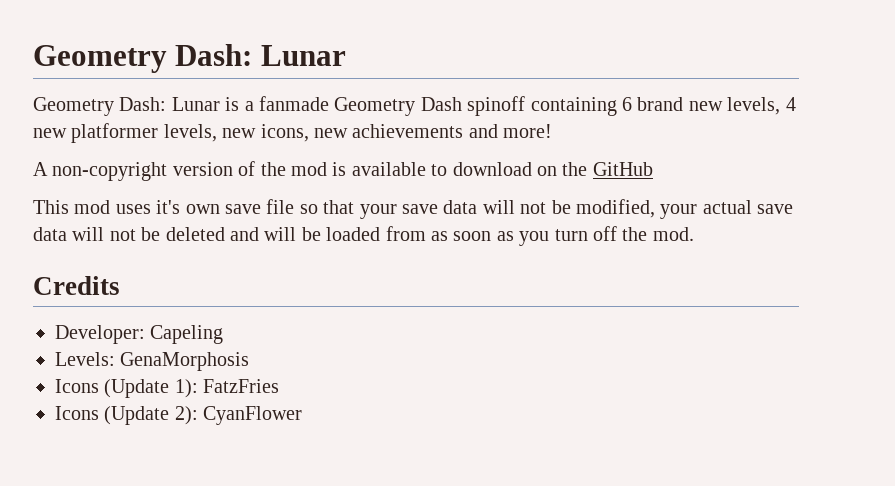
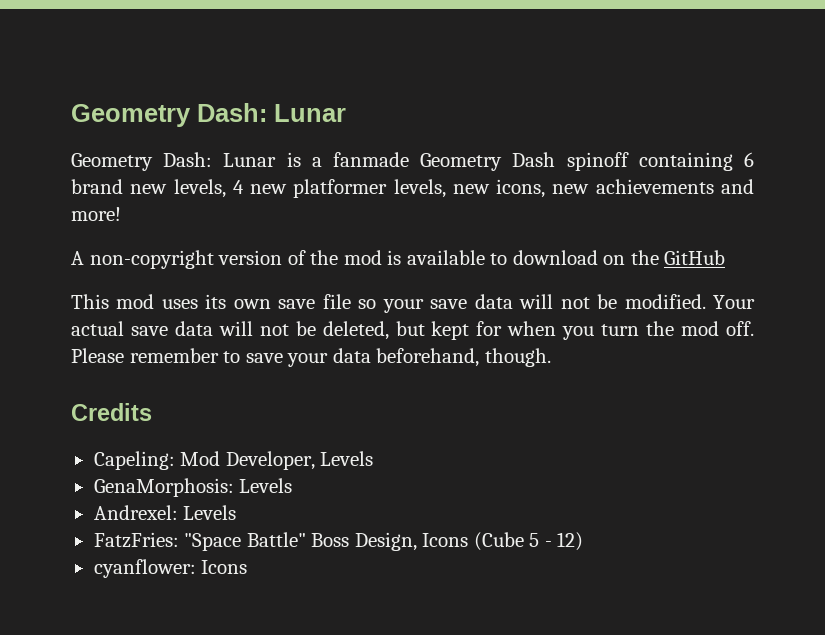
- This mod uses it's own save file so that your save data will not be modified, your actual save data will not be deleted and will be loaded from as soon as you turn off the mod.
+ This mod uses its own save file so your save data will not be modified. Your actual save data will not be deleted, but kept for when you turn the mod off. Please remember to save your data beforehand, though.
  Credits
- Developer: Capeling
- Levels: GenaMorphosis
- Icons (Update 1): FatzFries
- Icons (Update 2): CyanFlower
+ Capeling: Mod Developer, Levels
+ GenaMorphosis: Levels
+ Andrexel: Levels
+ FatzFries: "Space Battle" Boss Design, Icons (Cube 5 - 12)
+ cyanflower: Icons

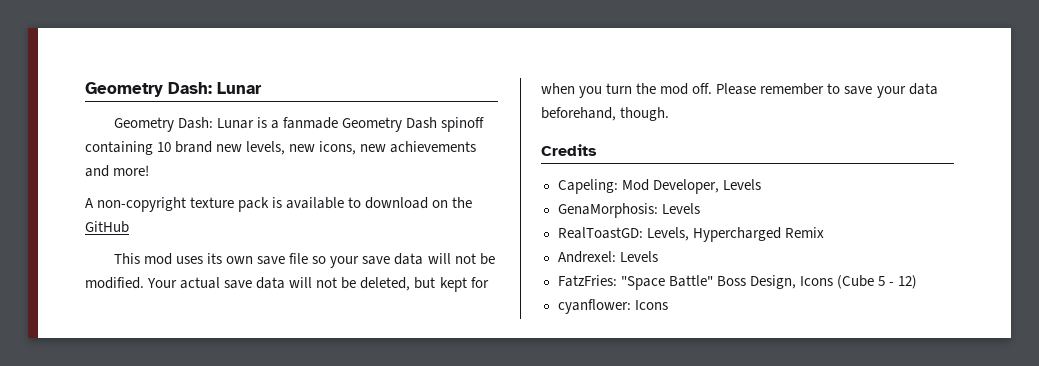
- Geometry Dash: Lunar is a fanmade Geometry Dash spinoff containing 6 brand new levels, 4 new platformer levels, new icons, new achievements and more!
+ Geometry Dash: Lunar is a fanmade Geometry Dash spinoff containing 10 brand new levels, new icons, new achievements and more!
- A non-copyright version of the mod is available to download on the GitHub
+ A non-copyright texture pack is available to download on the GitHub
+ RealToastGD: Levels, Hypercharged Remix

